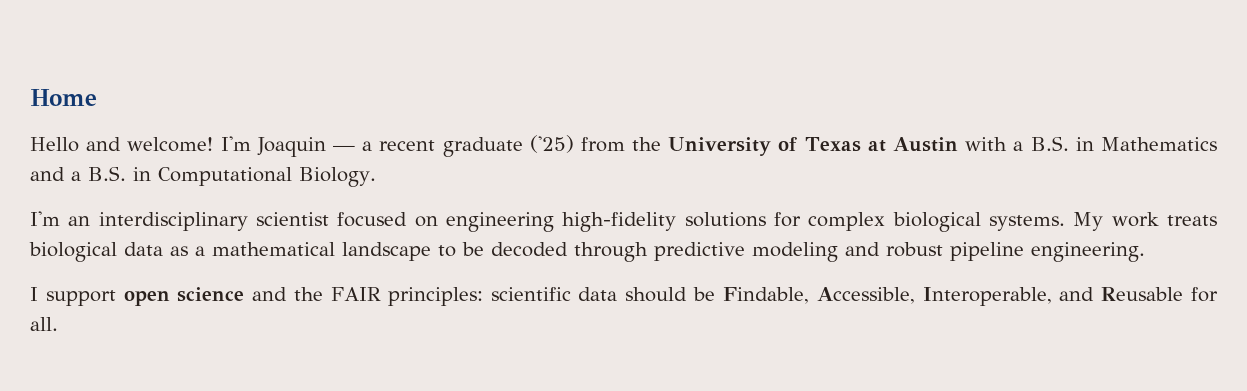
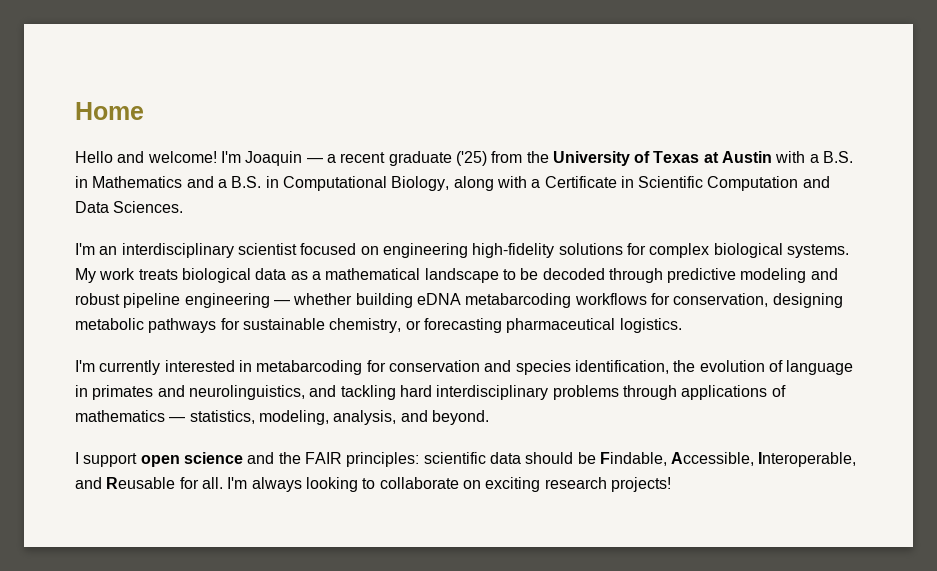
- I'm Joaquin — a recent graduate ('25) from the University of Texas at Austin with a B.S. in Mathematics and a B.S. in Computational Biology.
+ I'm Joaquin — a recent graduate ('25) from the University of Texas at Austin with a B.S. in Mathematics and a B.S. in Computational Biology, along with a Certificate in Scientific Computation and Data Sciences.
- My work treats biological data as a mathematical landscape to be decoded through predictive modeling and robust pipeline engineering.
+ My work treats biological data as a mathematical landscape to be decoded through predictive modeling and robust pipeline engineering — whether building eDNA metabarcoding workflows for conservation, designing metabolic pathways for sustainable chemistry, or forecasting pharmaceutical logistics.
+ I'm currently interested in metabarcoding for conservation and species identification, the evolution of language in primates and neurolinguistics, and tackling hard interdisciplinary problems through applications of mathematics — statistics, modeling, analysis, and beyond.
+ I'm always looking to collaborate on exciting research projects!

